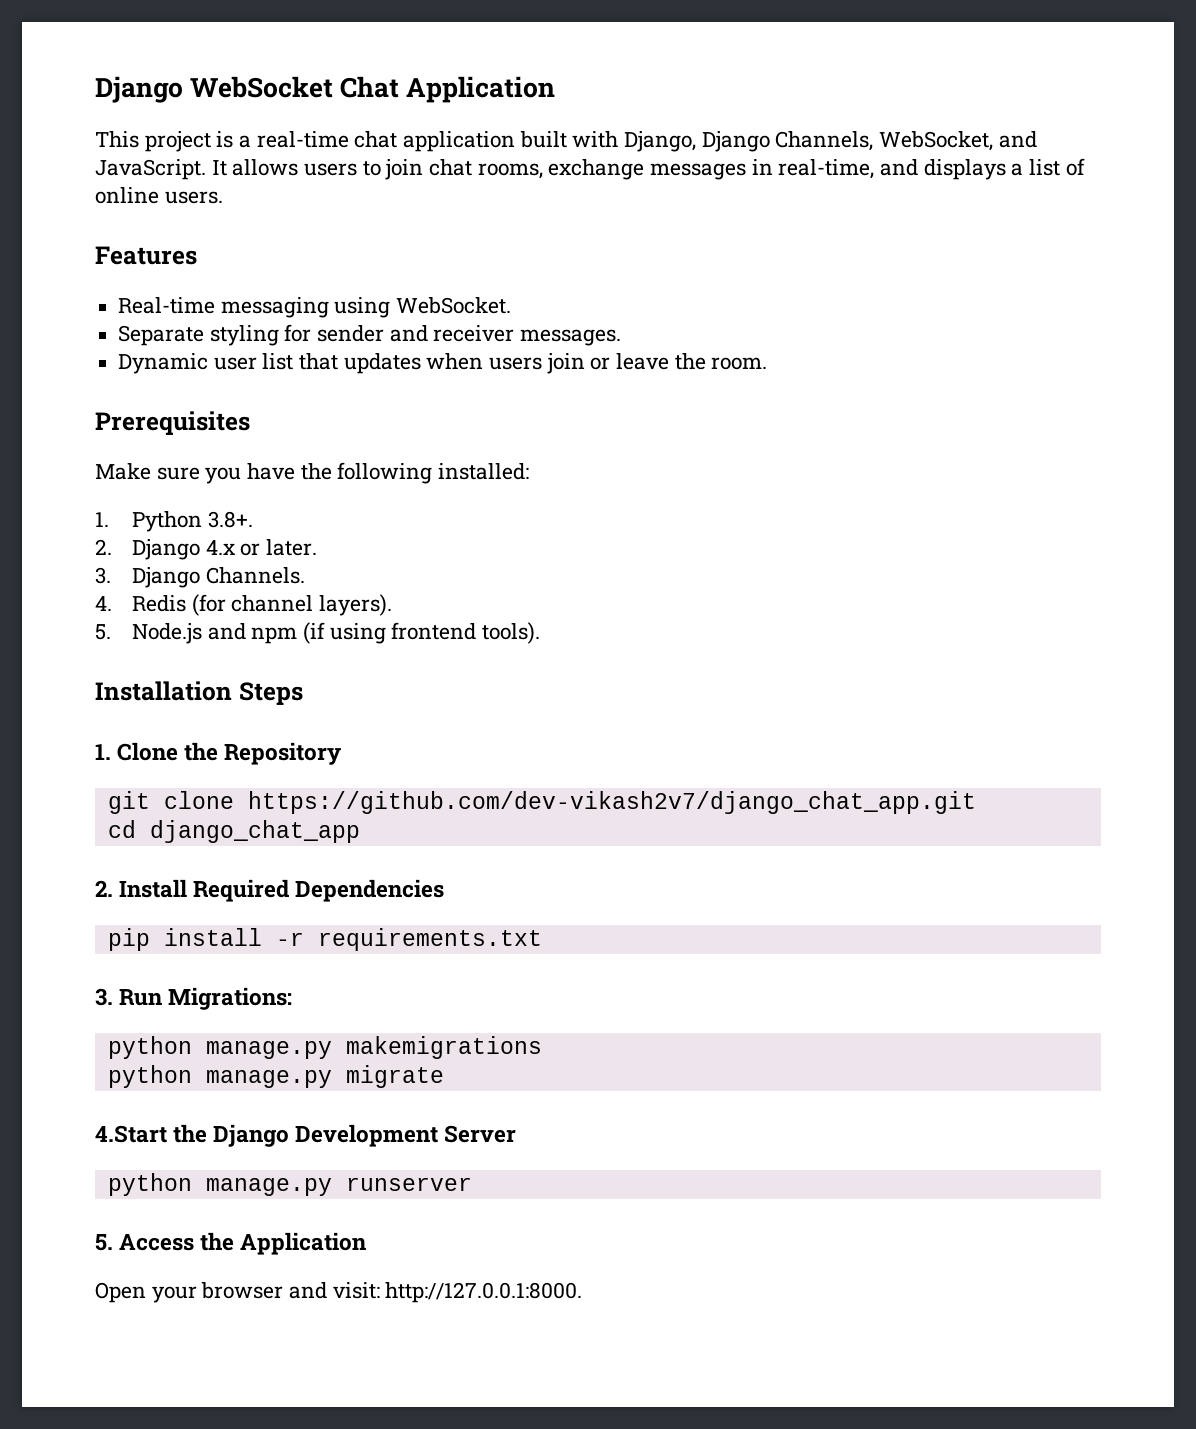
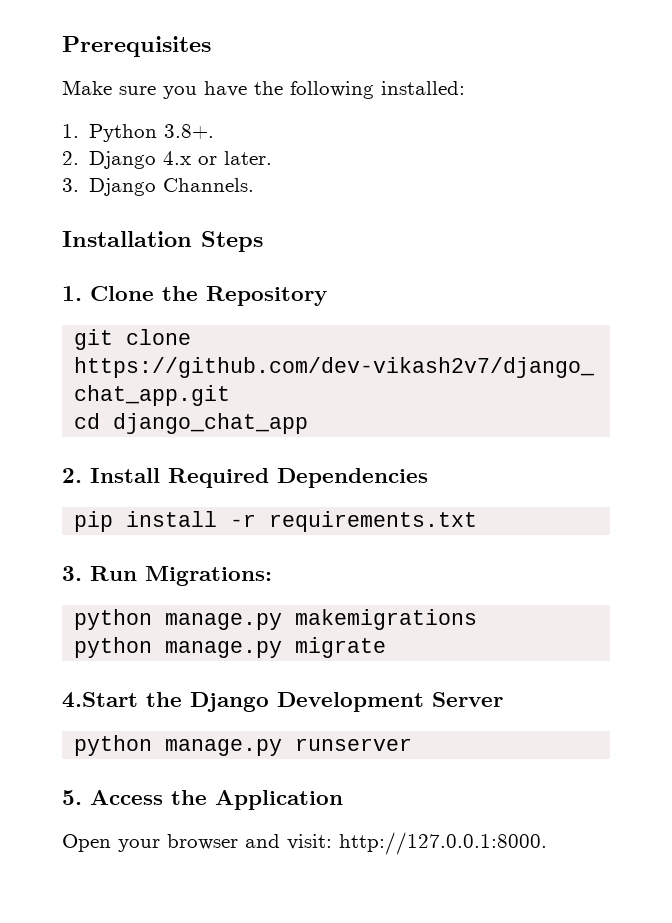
- Django WebSocket Chat Application
- This project is a real-time chat application built with Django, Django Channels, WebSocket, and JavaScript. It allows users to join chat rooms, exchange messages in real-time, and displays a list of online users.
- Features
- Real-time messaging using WebSocket.
- Separate styling for sender and receiver messages.
- Dynamic user list that updates when users join or leave the room.
- 4. Redis (for channel layers).
- 5. Node.js and npm (if using frontend tools).

